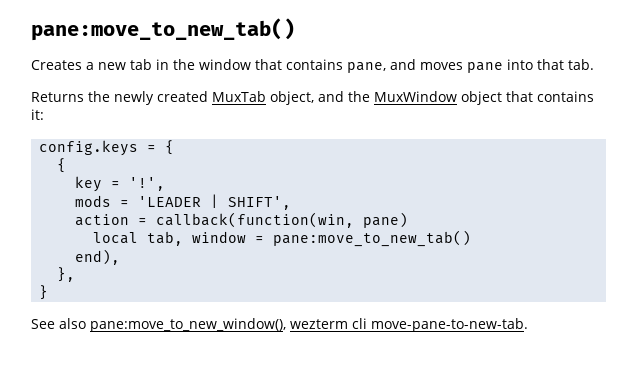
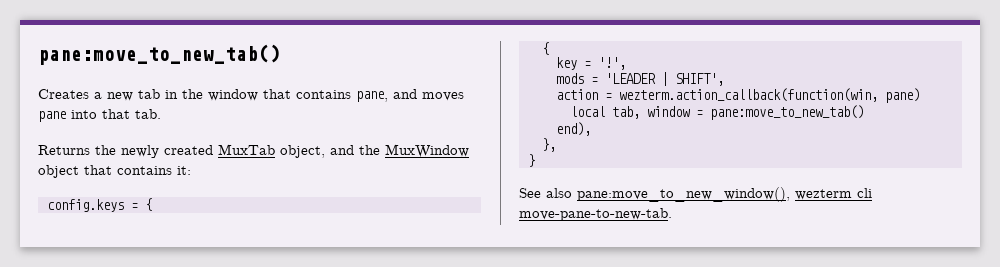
- action = callback(function(win, pane)
+ action = wezterm.action_callback(function(win, pane)

